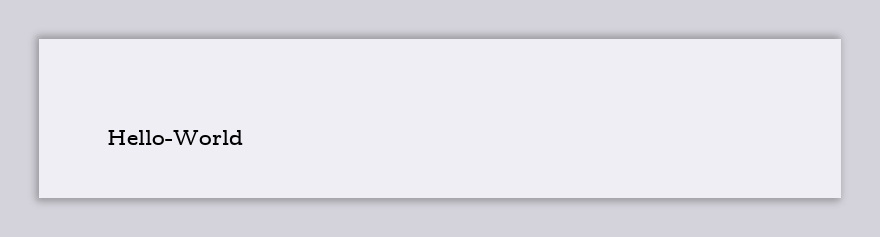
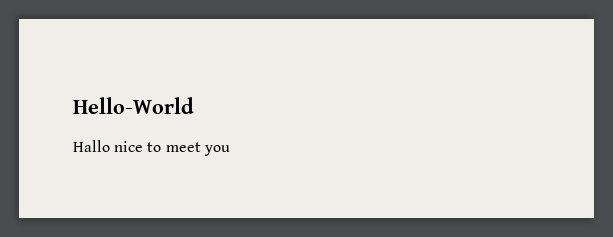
+ Hallo nice to meet you

